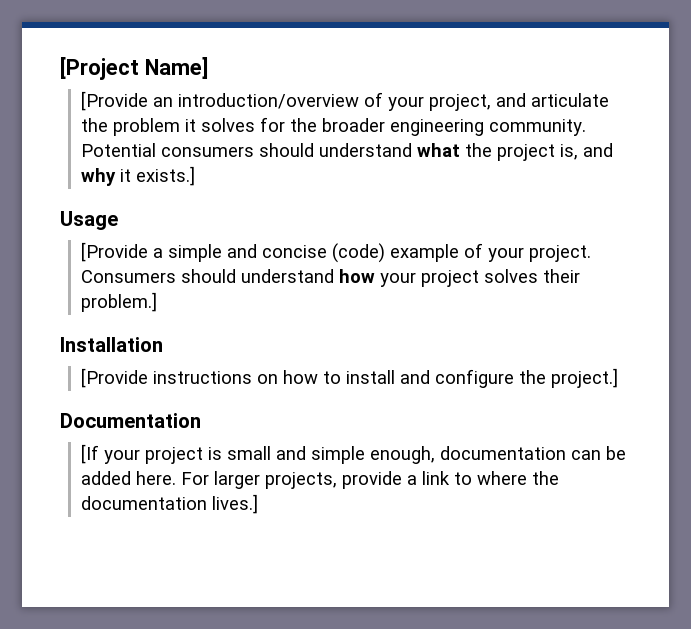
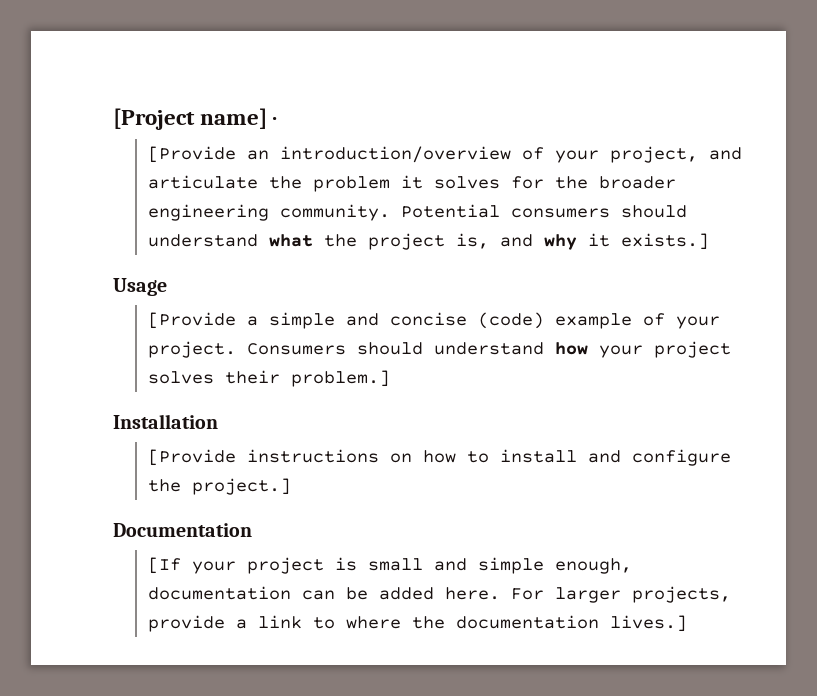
- [Project Name]
+ [Project name] ·

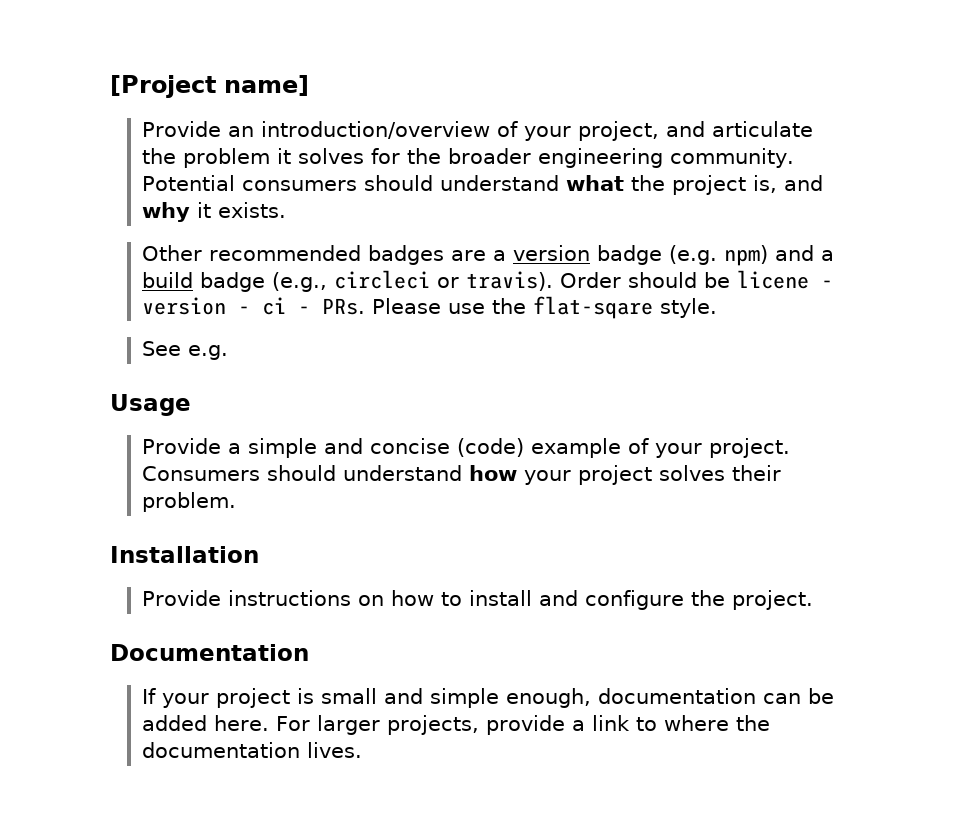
- [Project name] ·
- [Provide an introduction/overview of your project, and articulate the problem it solves for the broader engineering community.
+ [Project name]
+ Provide an introduction/overview of your project, and articulate the problem it solves for the broader engineering community.
- Potential consumers should understand what the project is, and why it exists.]
+ Potential consumers should understand what the project is, and why it exists.
+ Other recommended badges are a version badge (e.g. npm) and a build badge (e.g., circleci or travis). Order should be licene - version - ci - PRs. Please use the flat-sqare style.
+ See e.g.
- [Provide a simple and concise (code) example of your project.
+ Provide a simple and concise (code) example of your project.
- Consumers should understand how your project solves their problem.]
+ Consumers should understand how your project solves their problem.
- [Provide instructions on how to install and configure the project.]
+ Provide instructions on how to install and configure the project.
- [If your project is small and simple enough, documentation can be added here.
+ If your project is small and simple enough, documentation can be added here.
- For larger projects, provide a link to where the documentation lives.]
+ For larger projects, provide a link to where the documentation lives.

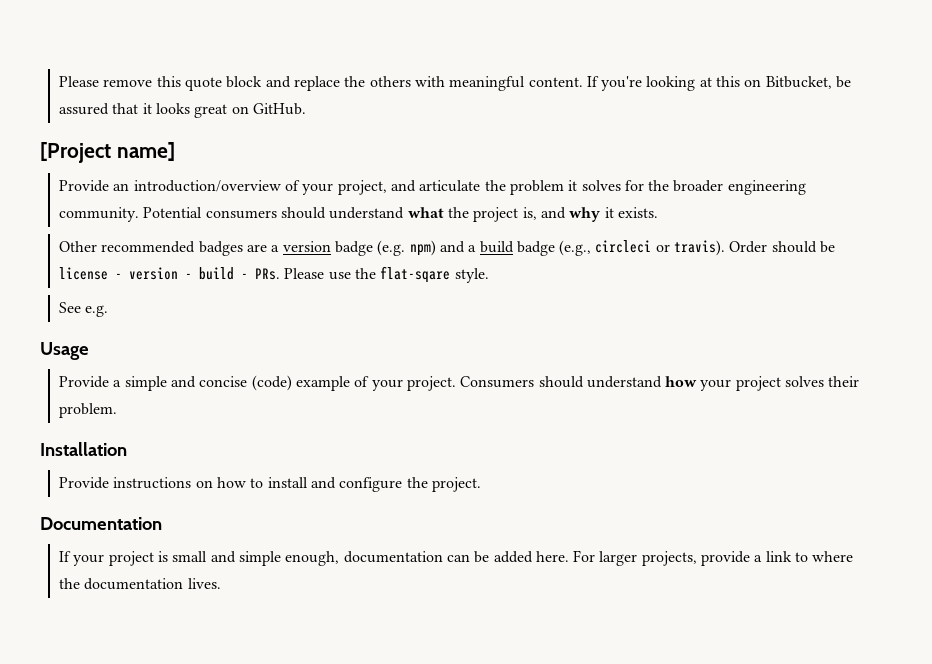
+ Please remove this quote block and replace the others with meaningful content. If you're looking at this on Bitbucket, be assured that it looks great on GitHub.
- Order should be licene - version - ci - PRs. Please use the flat-sqare style.
+ Order should be license - version - build - PRs. Please use the flat-sqare style.

